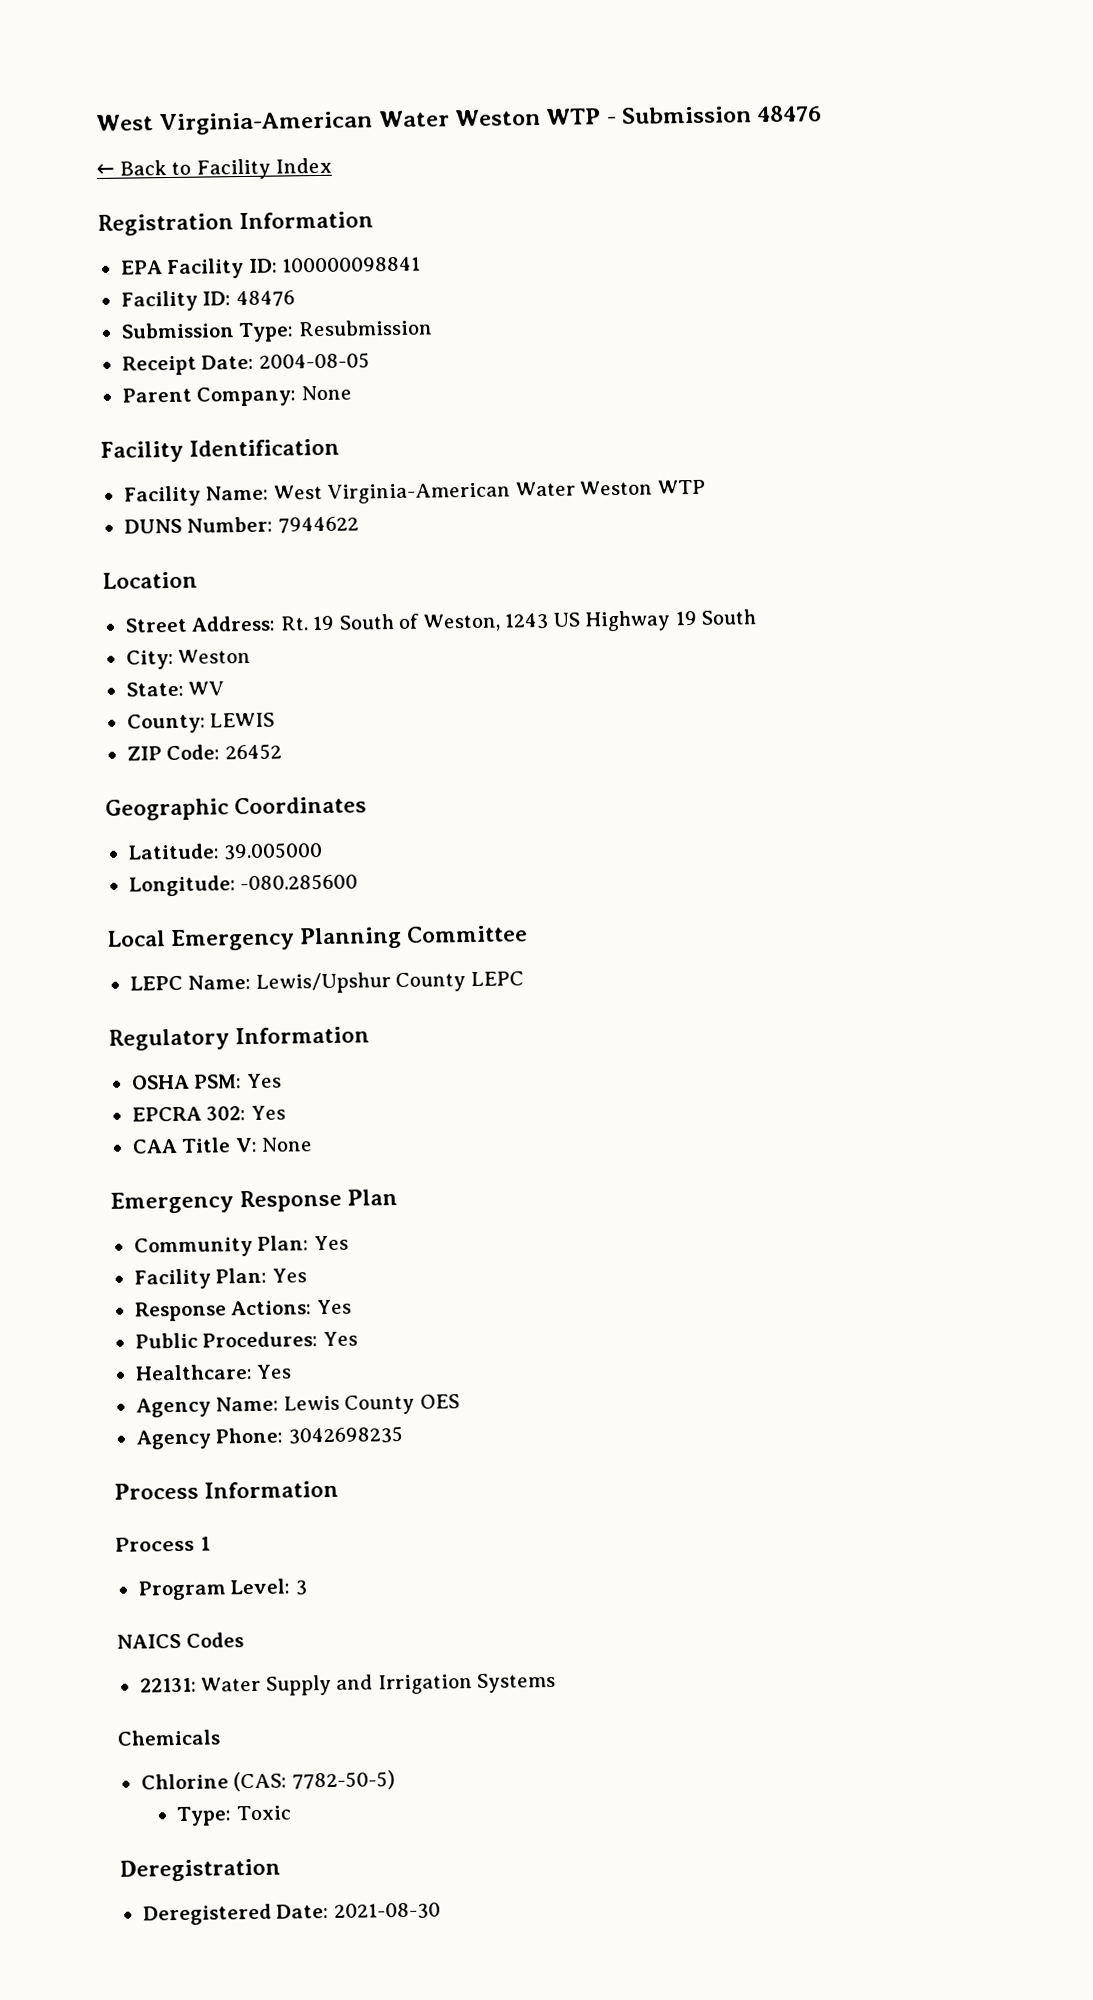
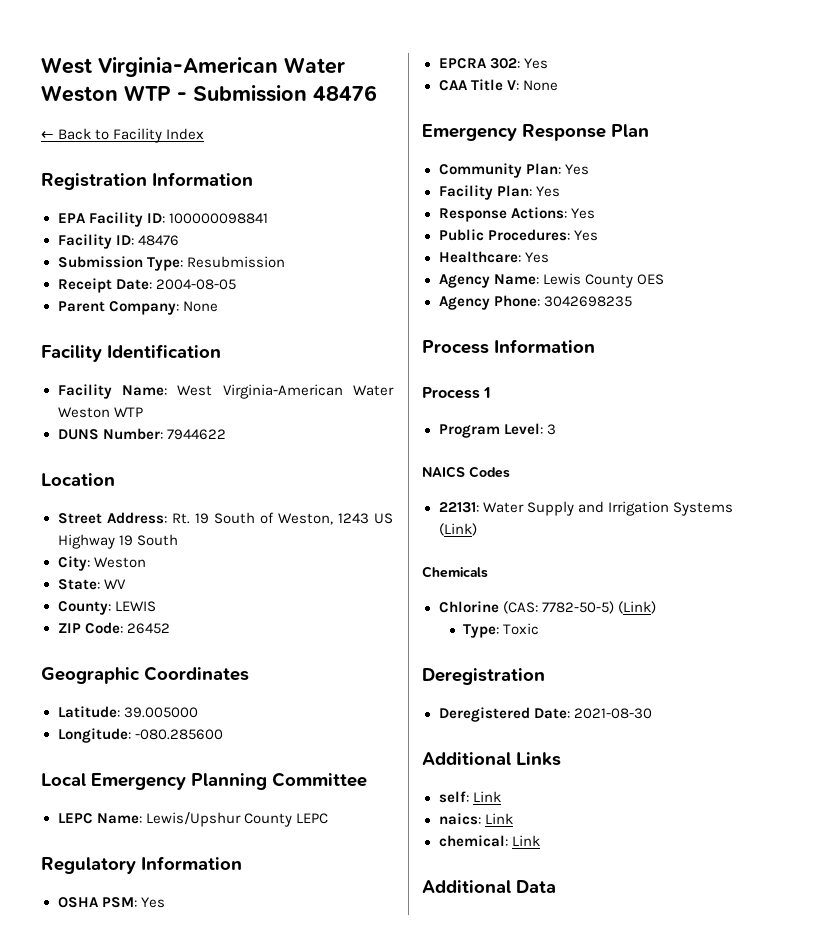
- 22131: Water Supply and Irrigation Systems
+ 22131: Water Supply and Irrigation Systems (Link)
- Chlorine (CAS: 7782-50-5)
+ Chlorine (CAS: 7782-50-5) (Link)
+ Additional Links
+ self: Link
+ naics: Link
+ chemical: Link
+ Additional Data

